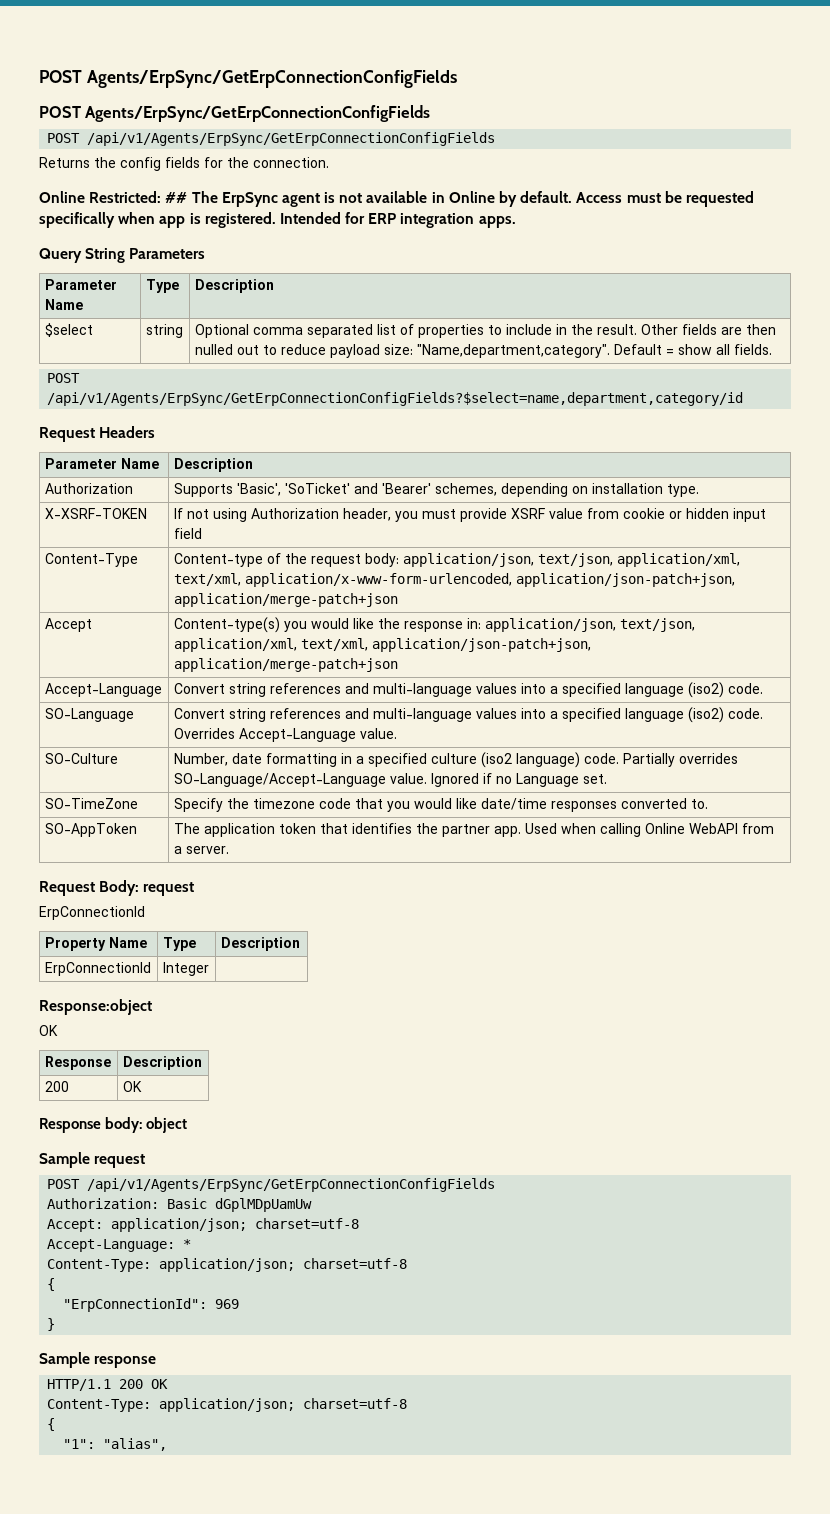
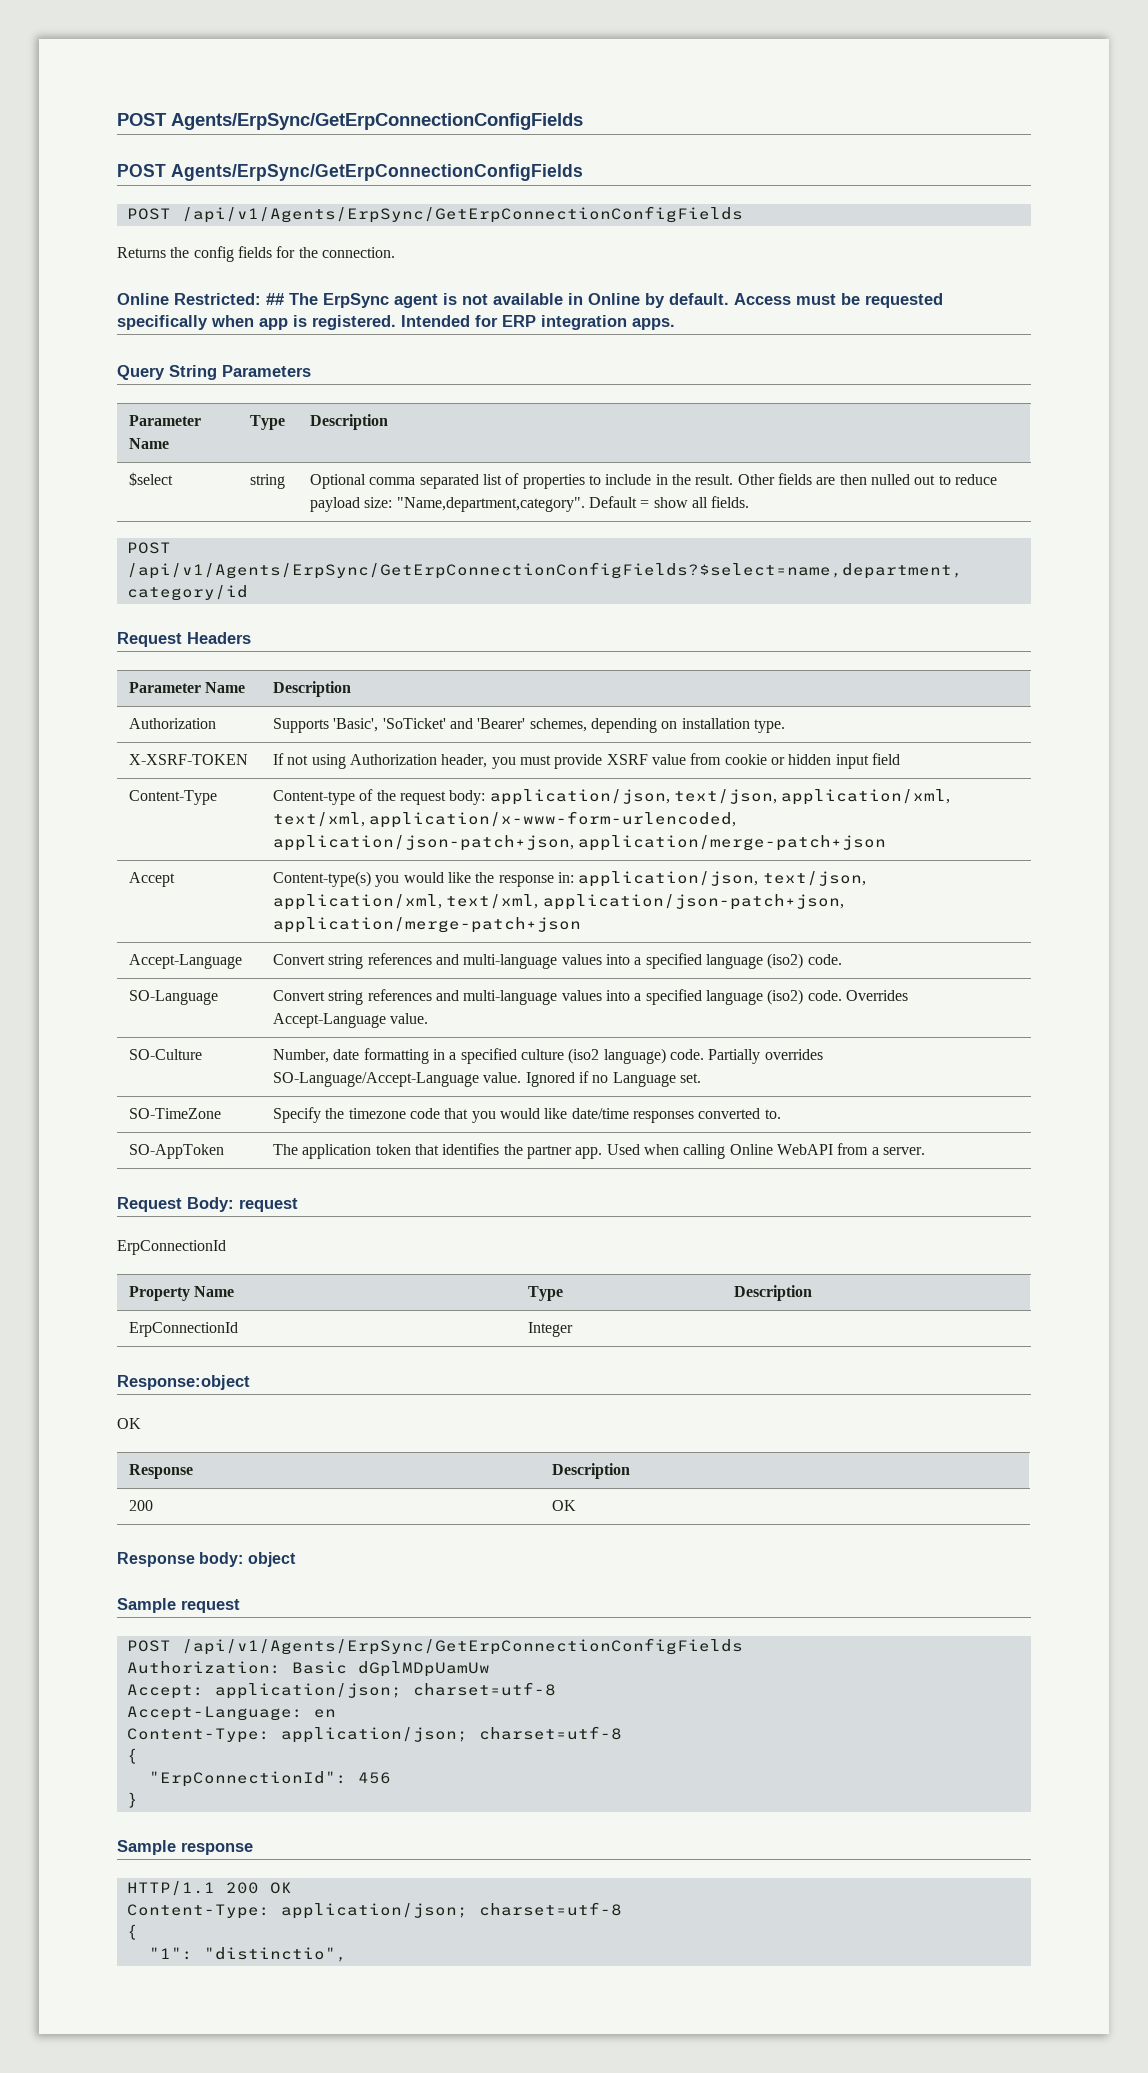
- Accept-Language: *
+ Accept-Language: en
- "ErpConnectionId": 969
+ "ErpConnectionId": 456
- "1": "alias",
+ "1": "distinctio",

